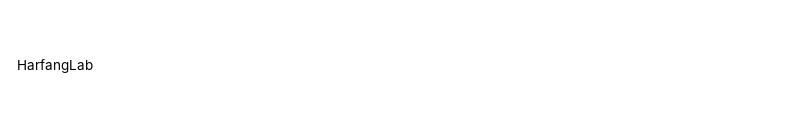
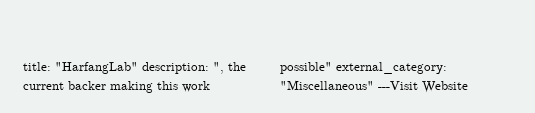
- HarfangLab
+ title: "HarfangLab" description: ", the current backer making this work possible" external_category: "Miscellaneous" ---Visit Website

